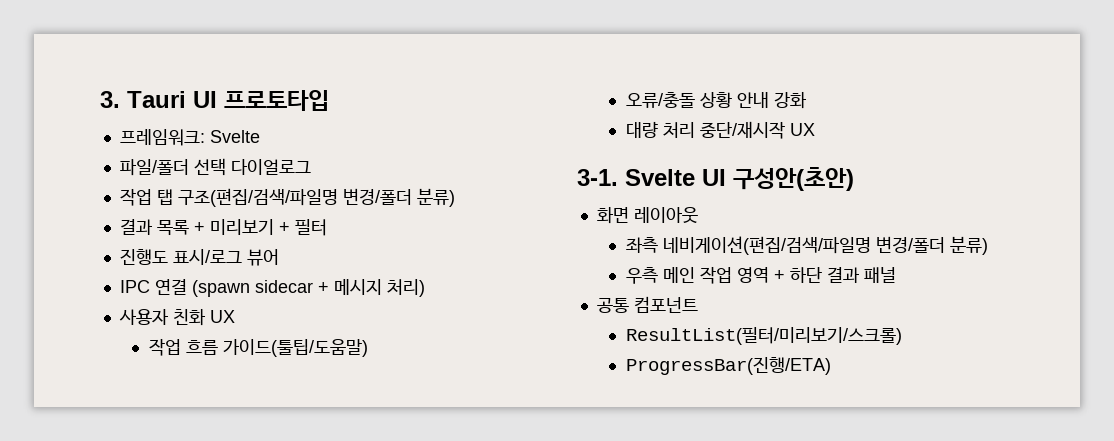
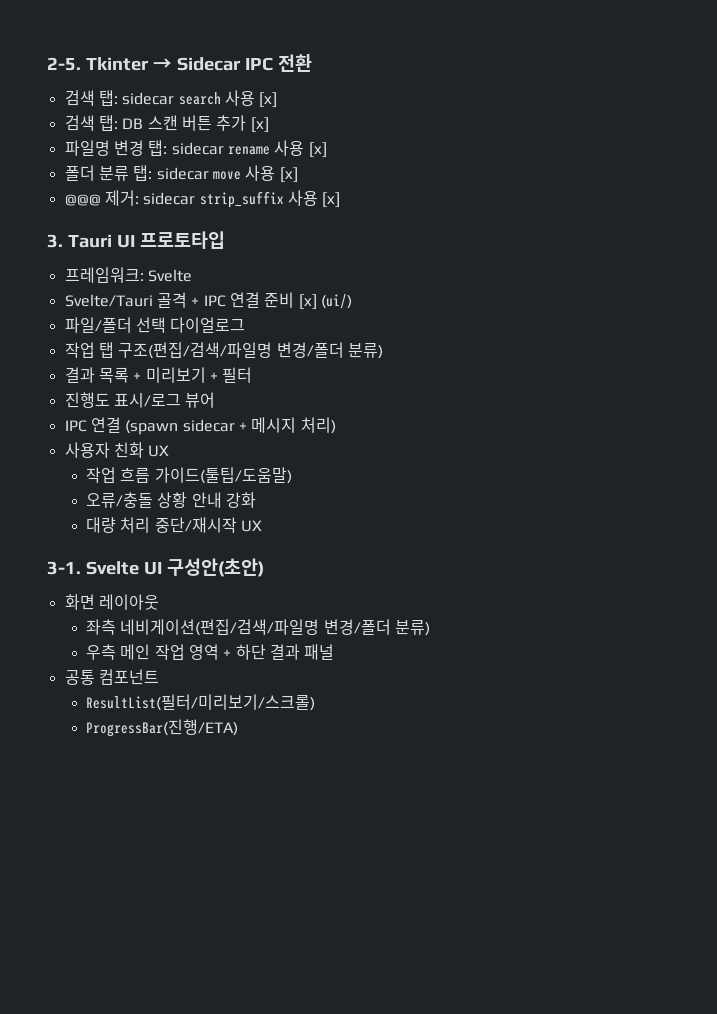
+ 2-5. Tkinter → Sidecar IPC 전환
+ 검색 탭: sidecar search 사용 [x]
+ 검색 탭: DB 스캔 버튼 추가 [x]
+ 파일명 변경 탭: sidecar rename 사용 [x]
+ 폴더 분류 탭: sidecar move 사용 [x]
+ @@@ 제거: sidecar strip_suffix 사용 [x]
+ Svelte/Tauri 골격 + IPC 연결 준비 [x] (ui/)

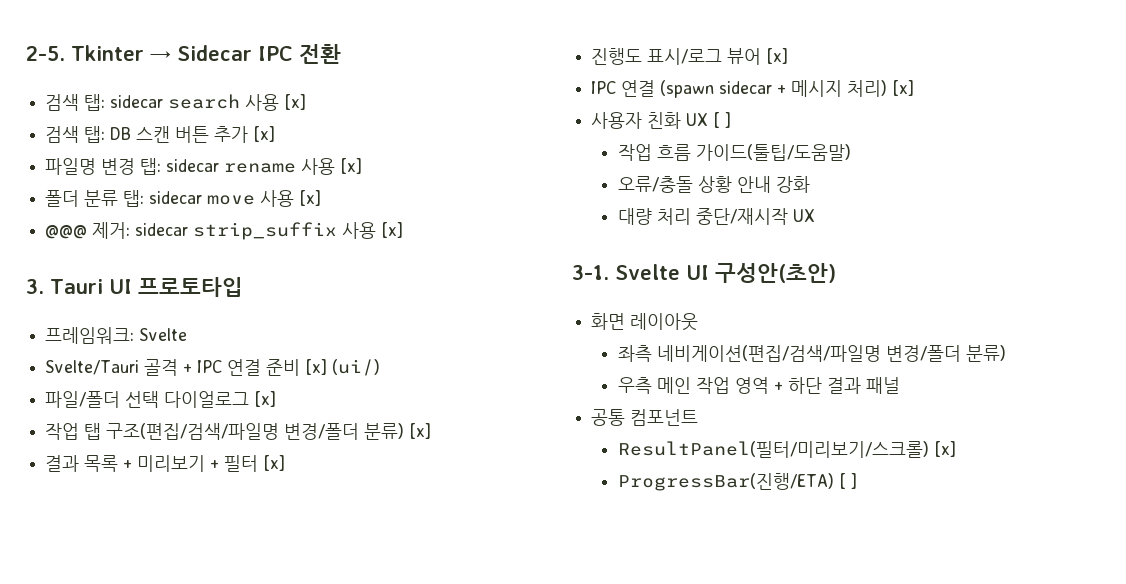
- 파일/폴더 선택 다이얼로그
+ 파일/폴더 선택 다이얼로그 [x]
- 작업 탭 구조(편집/검색/파일명 변경/폴더 분류)
+ 작업 탭 구조(편집/검색/파일명 변경/폴더 분류) [x]
- 결과 목록 + 미리보기 + 필터
+ 결과 목록 + 미리보기 + 필터 [x]
- 진행도 표시/로그 뷰어
+ 진행도 표시/로그 뷰어 [x]
- IPC 연결 (spawn sidecar + 메시지 처리)
+ IPC 연결 (spawn sidecar + 메시지 처리) [x]
- 사용자 친화 UX
+ 사용자 친화 UX [ ]
- ResultList(필터/미리보기/스크롤)
+ ResultPanel(필터/미리보기/스크롤) [x]
- ProgressBar(진행/ETA)
+ ProgressBar(진행/ETA) [ ]

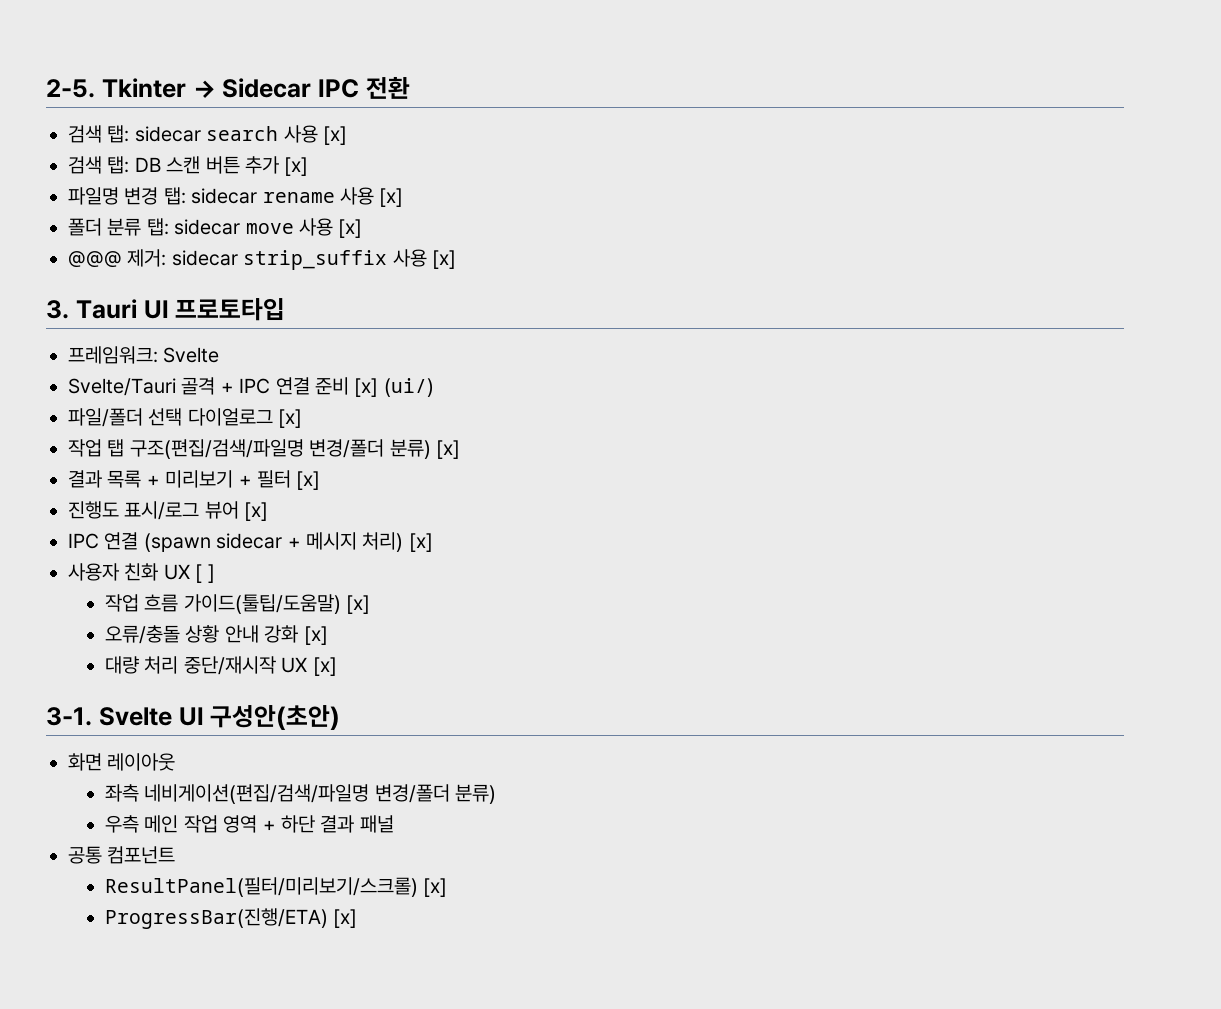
- 작업 흐름 가이드(툴팁/도움말)
+ 작업 흐름 가이드(툴팁/도움말) [x]
- 오류/충돌 상황 안내 강화
+ 오류/충돌 상황 안내 강화 [x]
- 대량 처리 중단/재시작 UX
+ 대량 처리 중단/재시작 UX [x]
- ProgressBar(진행/ETA) [ ]
+ ProgressBar(진행/ETA) [x]

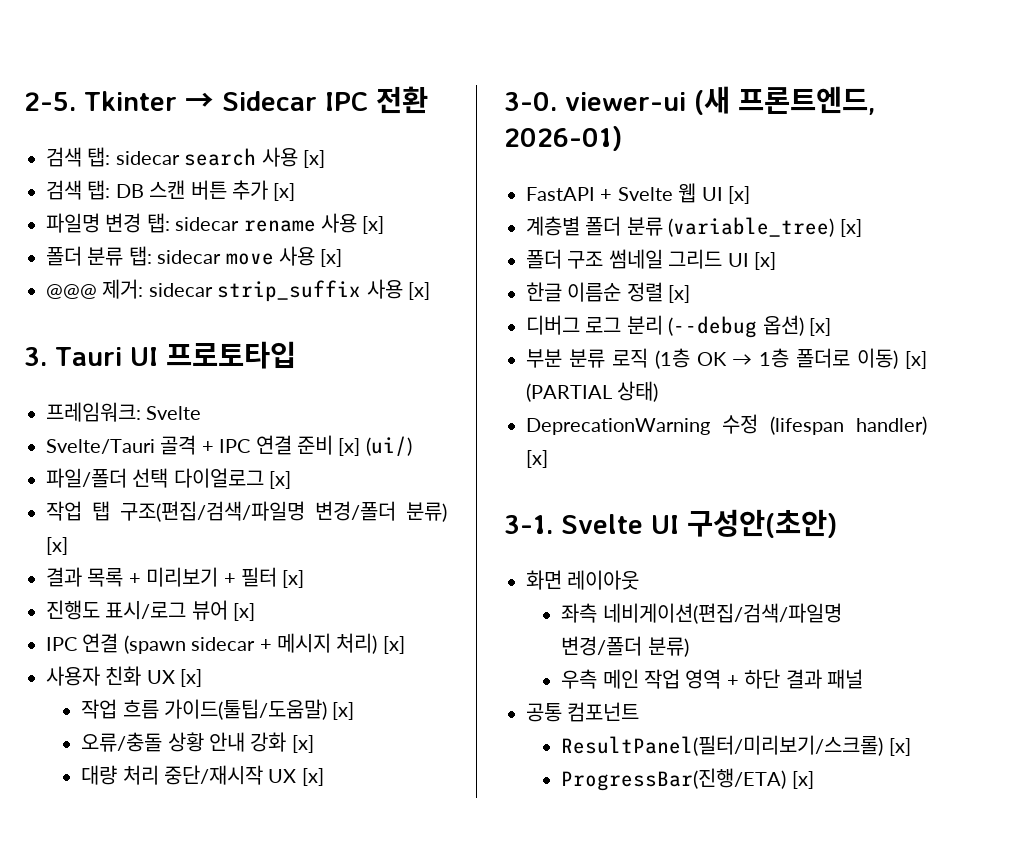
- 사용자 친화 UX [ ]
+ 사용자 친화 UX [x]
+ 3-0. viewer-ui (새 프론트엔드, 2026-01)
+ FastAPI + Svelte 웹 UI [x]
+ 계층별 폴더 분류 (variable_tree) [x]
+ 폴더 구조 썸네일 그리드 UI [x]
+ 한글 이름순 정렬 [x]
+ 디버그 로그 분리 (--debug 옵션) [x]
+ 부분 분류 로직 (1층 OK → 1층 폴더로 이동) [x] (PARTIAL 상태)
+ DeprecationWarning 수정 (lifespan handler) [x]

